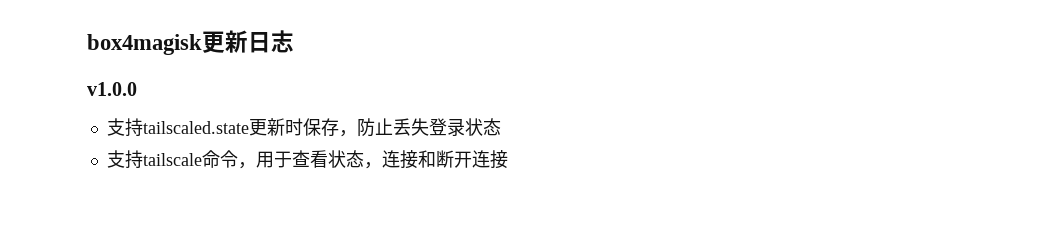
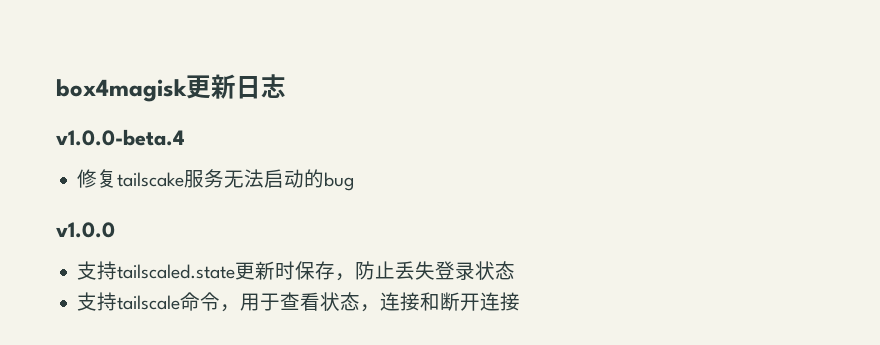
+ v1.0.0-beta.4
+ 修复tailscake服务无法启动的bug

